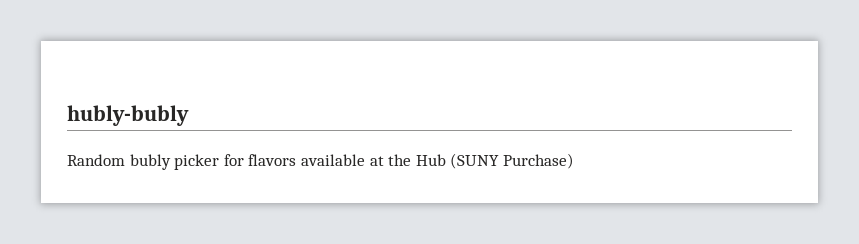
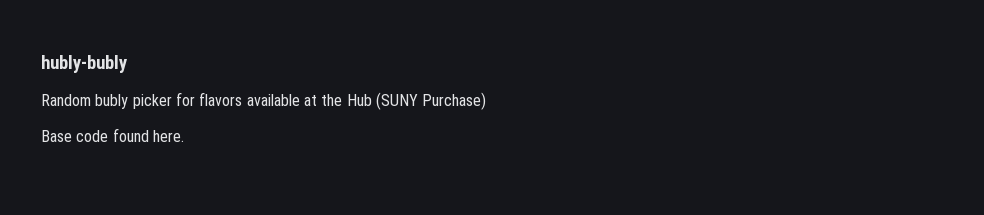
+ Base code found here.

